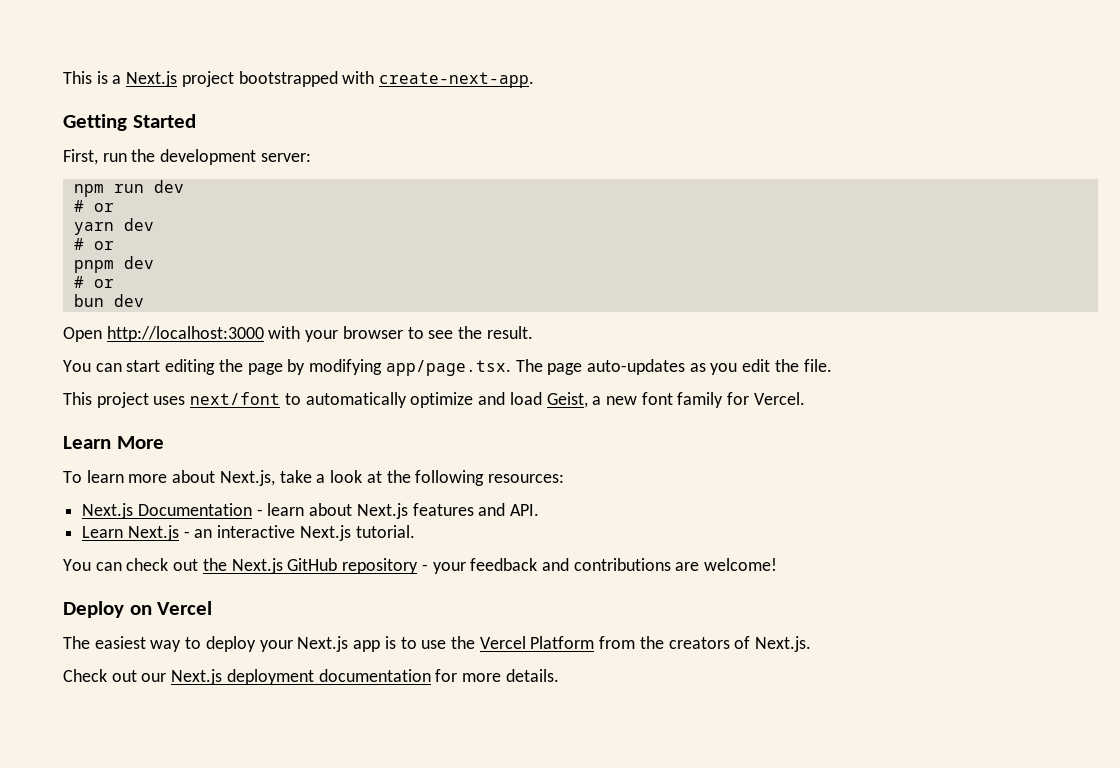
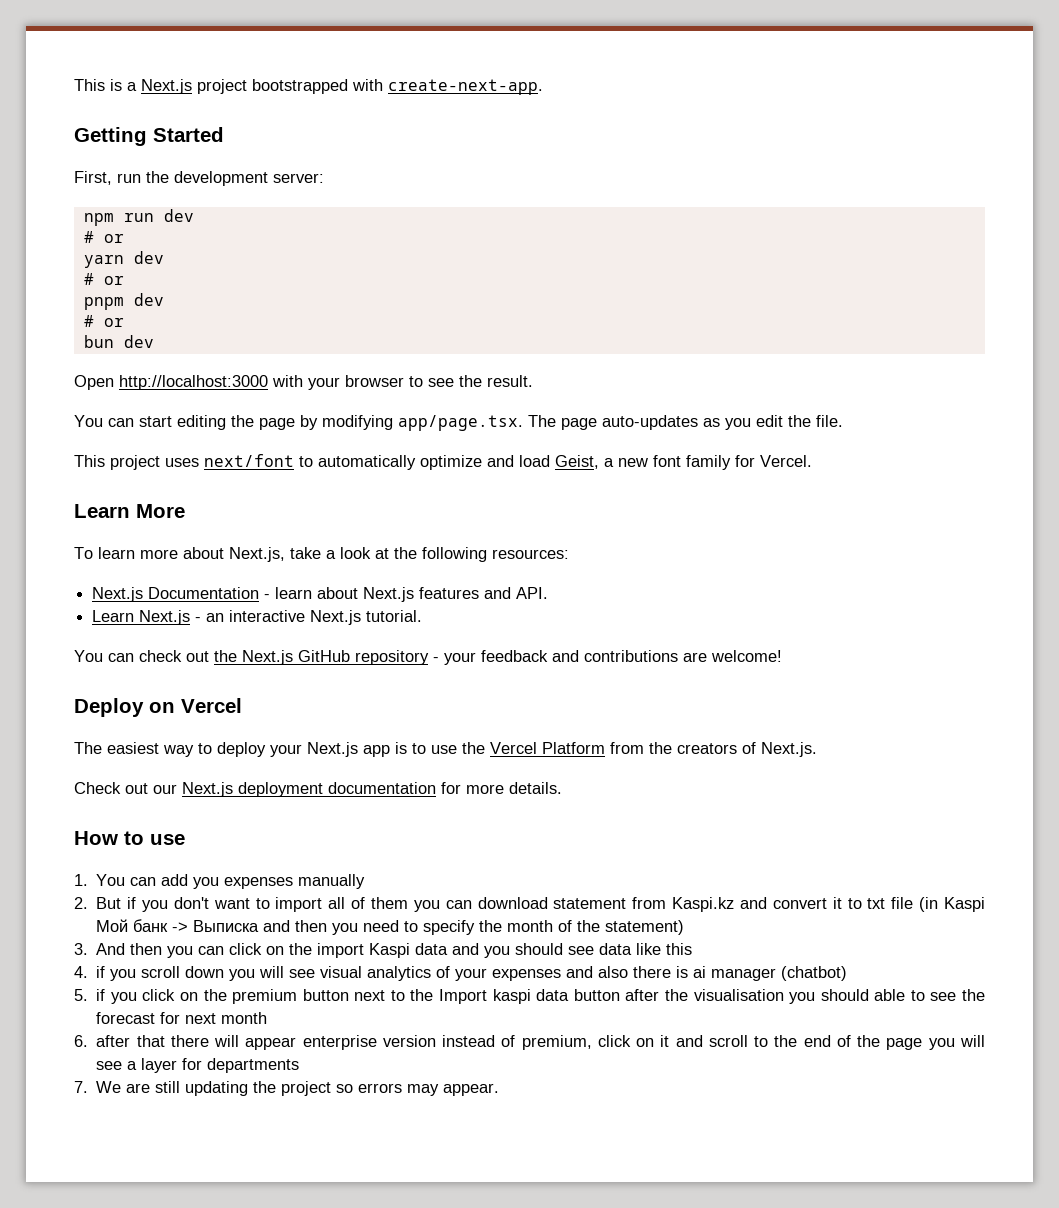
+ How to use
+ 1. You can add you expenses manually
+ 2. But if you don't want to import all of them you can download statement from Kaspi.kz and convert it to txt file (in Kaspi Мой банк -> Выписка and then you need to specify the month of the statement)
+ 3. And then you can click on the import Kaspi data and you should see data like this
+ 4. if you scroll down you will see visual analytics of your expenses and also there is ai manager (chatbot)
+ 5. if you click on the premium button next to the Import kaspi data button after the visualisation you should able to see the forecast for next month
+ 6. after that there will appear enterprise version instead of premium, click on it and scroll to the end of the page you will see a layer for departments
+ 7. We are still updating the project so errors may appear.

